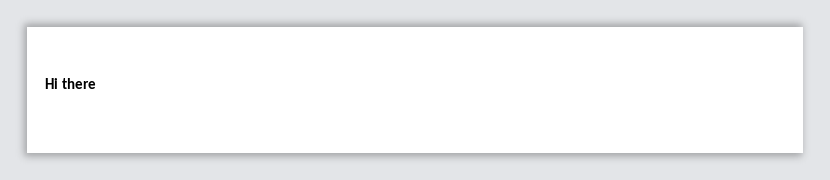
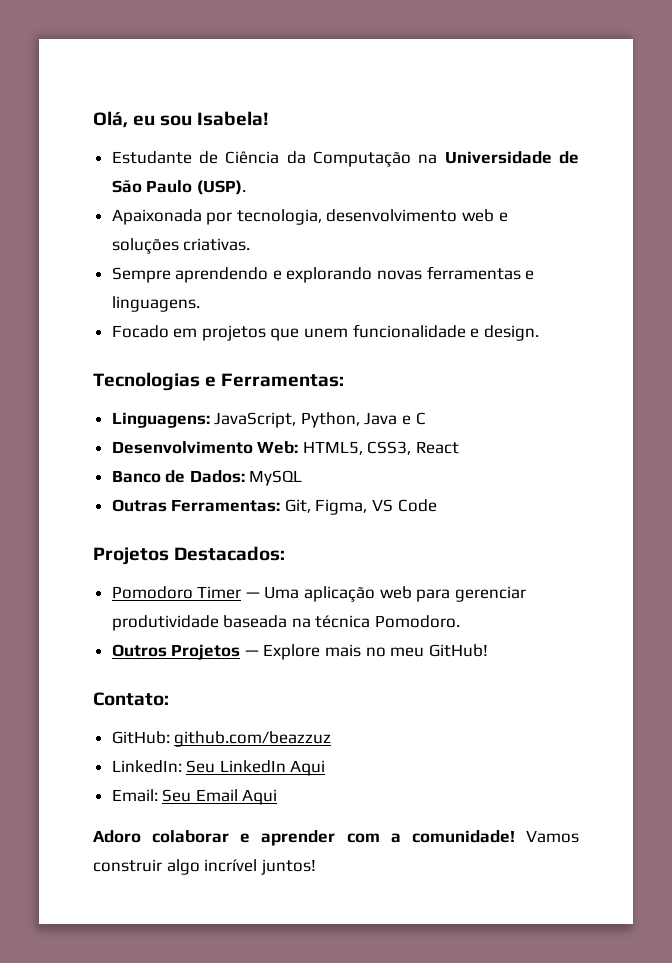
- Hi there
+ Olá, eu sou Isabela!
+ Estudante de Ciência da Computação na Universidade de São Paulo (USP).
+ Apaixonada por tecnologia, desenvolvimento web e soluções criativas.
+ Sempre aprendendo e explorando novas ferramentas e linguagens.
+ Focado em projetos que unem funcionalidade e design.
+ Tecnologias e Ferramentas:
+ Linguagens: JavaScript, Python, Java e C
+ Desenvolvimento Web: HTML5, CSS3, React
+ Banco de Dados: MySQL
+ Outras Ferramentas: Git, Figma, VS Code
+ Projetos Destacados:
+ Pomodoro Timer — Uma aplicação web para gerenciar produtividade baseada na técnica Pomodoro.
+ Outros Projetos — Explore mais no meu GitHub!
+ Contato:
+ GitHub: github.com/beazzuz
+ LinkedIn: Seu LinkedIn Aqui
+ Email: Seu Email Aqui
+ Adoro colaborar e aprender com a comunidade! Vamos construir algo incrível juntos!

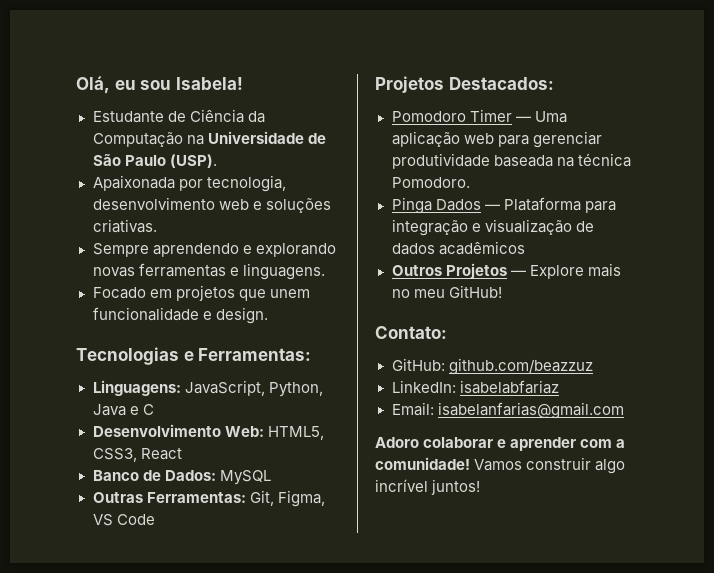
+ Pinga Dados — Plataforma para integração e visualização de dados acadêmicos
- LinkedIn: Seu LinkedIn Aqui
- Email: Seu Email Aqui
+ LinkedIn: isabelabfariaz
+ Email: isabelanfarias@gmail.com

